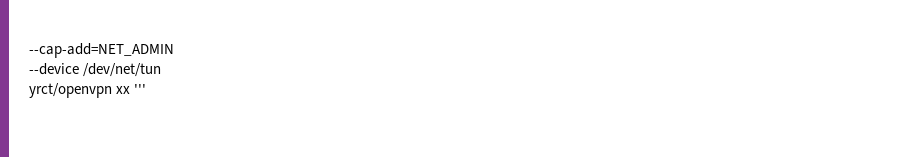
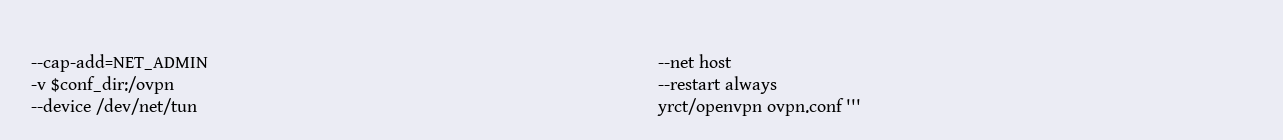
+ -v $conf_dir:/ovpn
+ --net host
+ --restart always
- yrct/openvpn xx '''
+ yrct/openvpn ovpn.conf '''

